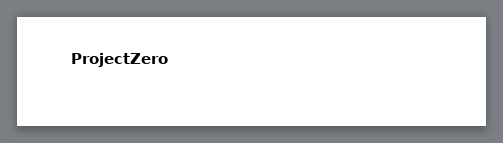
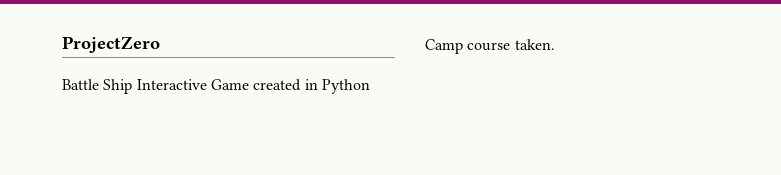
+ Battle Ship Interactive Game created in Python Camp course taken.

